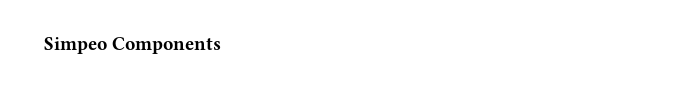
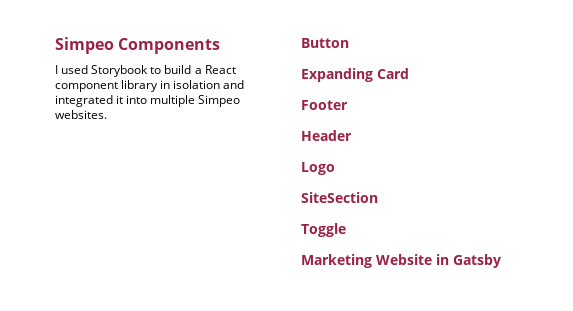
+ I used Storybook to build a React component library in isolation and integrated it into multiple Simpeo websites.
+ Button
+ Expanding Card
+ Footer
+ Header
+ Logo
+ SiteSection
+ Toggle
+ Marketing Website in Gatsby

